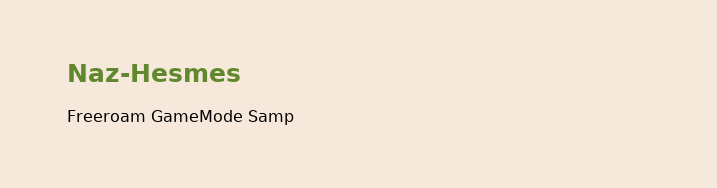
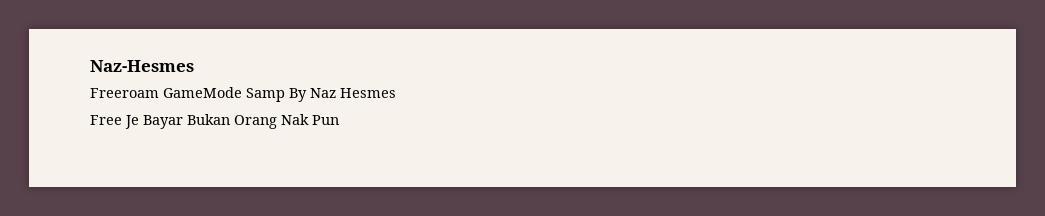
- Freeroam GameMode Samp
+ Freeroam GameMode Samp By Naz Hesmes
+ Free Je Bayar Bukan Orang Nak Pun

